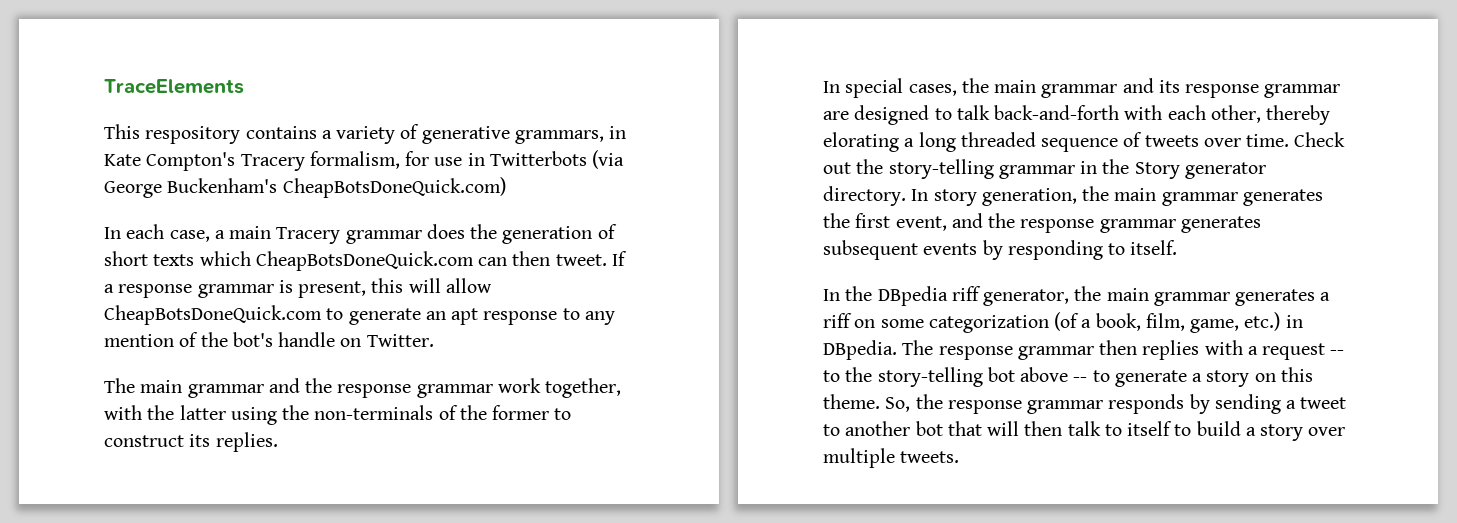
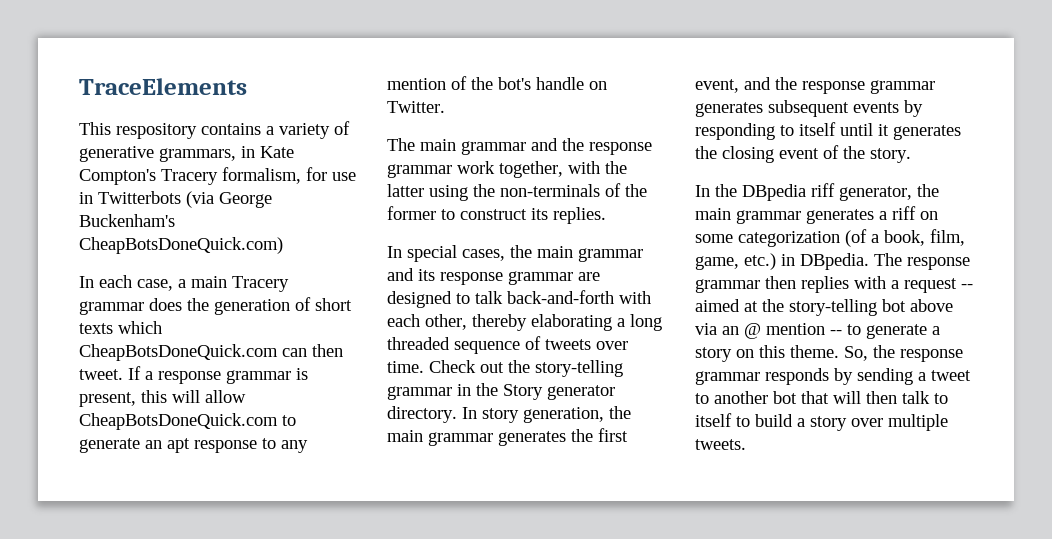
- In special cases, the main grammar and its response grammar are designed to talk back-and-forth with each other, thereby elorating a long threaded sequence of tweets over time.
+ In special cases, the main grammar and its response grammar are designed to talk back-and-forth with each other, thereby elaborating a long threaded sequence of tweets over time.
- In story generation, the main grammar generates the first event, and the response grammar generates subsequent events by responding to itself.
+ In story generation, the main grammar generates the first event, and the response grammar generates subsequent events by responding to itself until it generates the closing event of the story.
- The response grammar then replies with a request -- to the story-telling bot above -- to generate a story on this theme.
+ The response grammar then replies with a request -- aimed at the story-telling bot above via an @ mention -- to generate a story on this theme.

